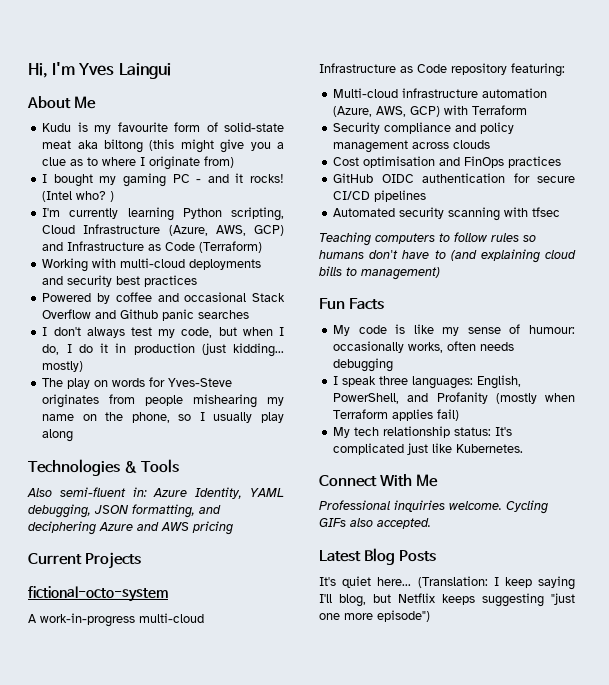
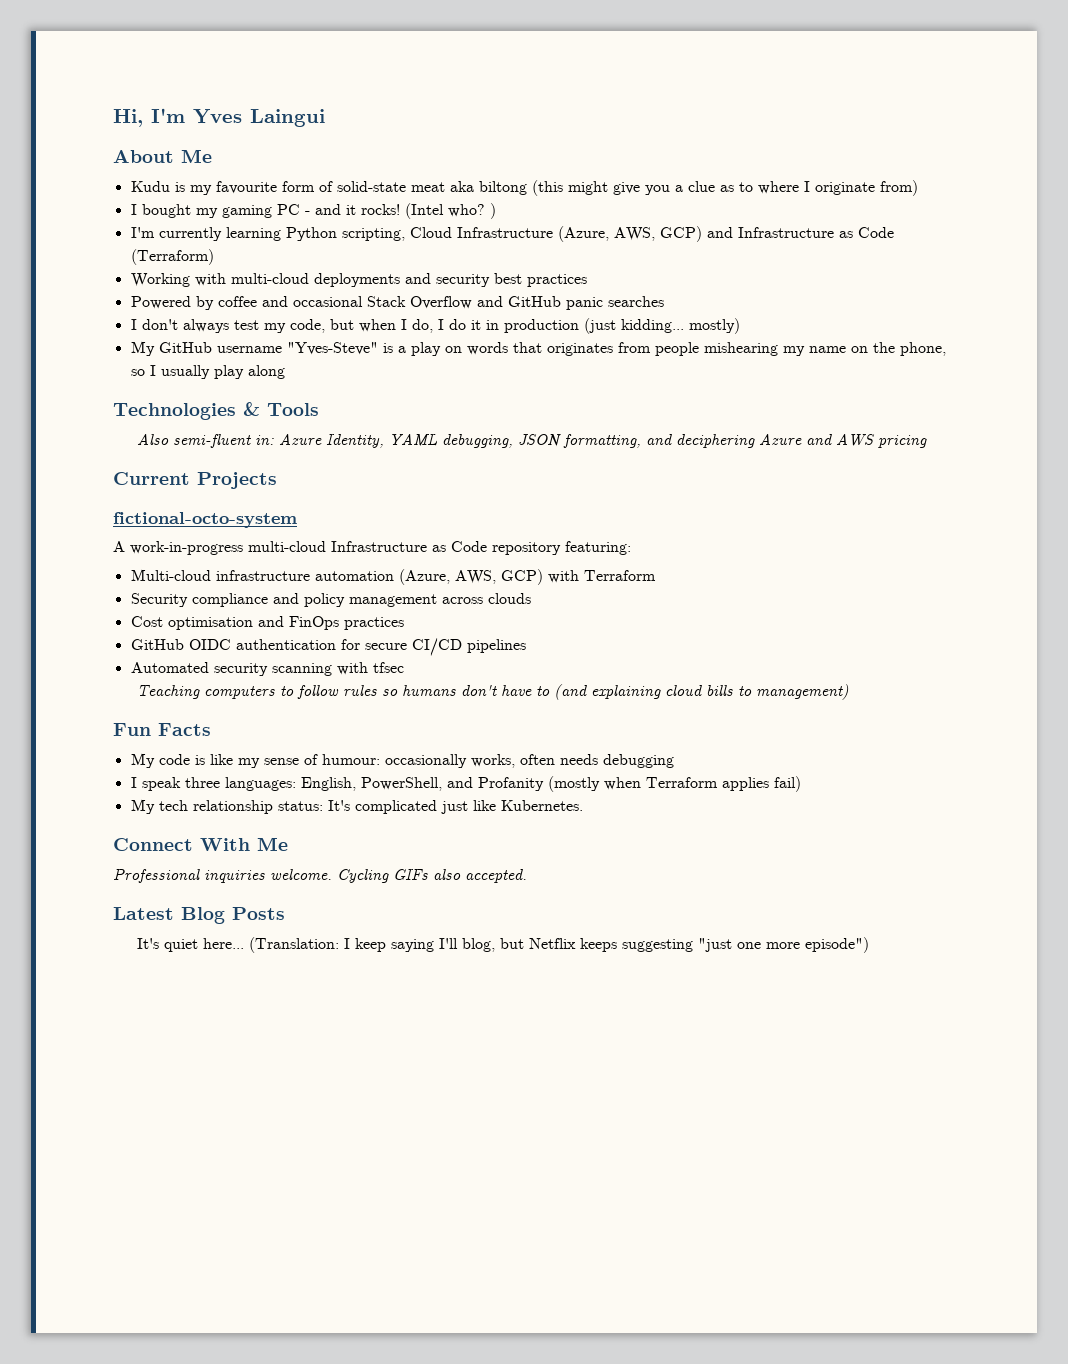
- Powered by coffee and occasional Stack Overflow and Github panic searches
+ Powered by coffee and occasional Stack Overflow and GitHub panic searches
- The play on words for Yves-Steve originates from people mishearing my name on the phone, so I usually play along
+ My GitHub username "Yves-Steve" is a play on words that originates from people mishearing my name on the phone, so I usually play along

